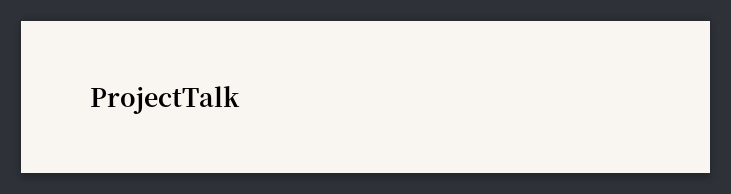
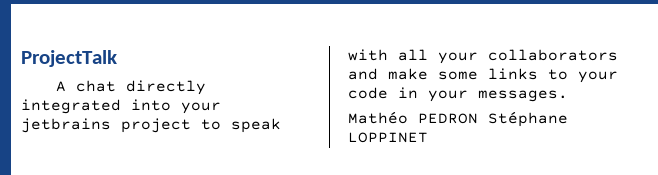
+ A chat directly integrated into your jetbrains project to speak with all your collaborators and make some links to your code in your messages.
+ Mathéo PEDRON Stéphane LOPPINET

